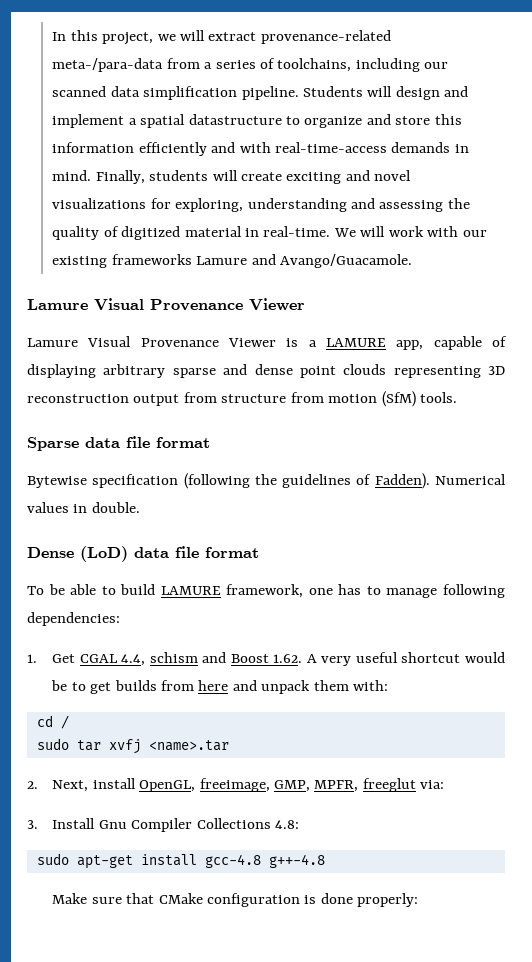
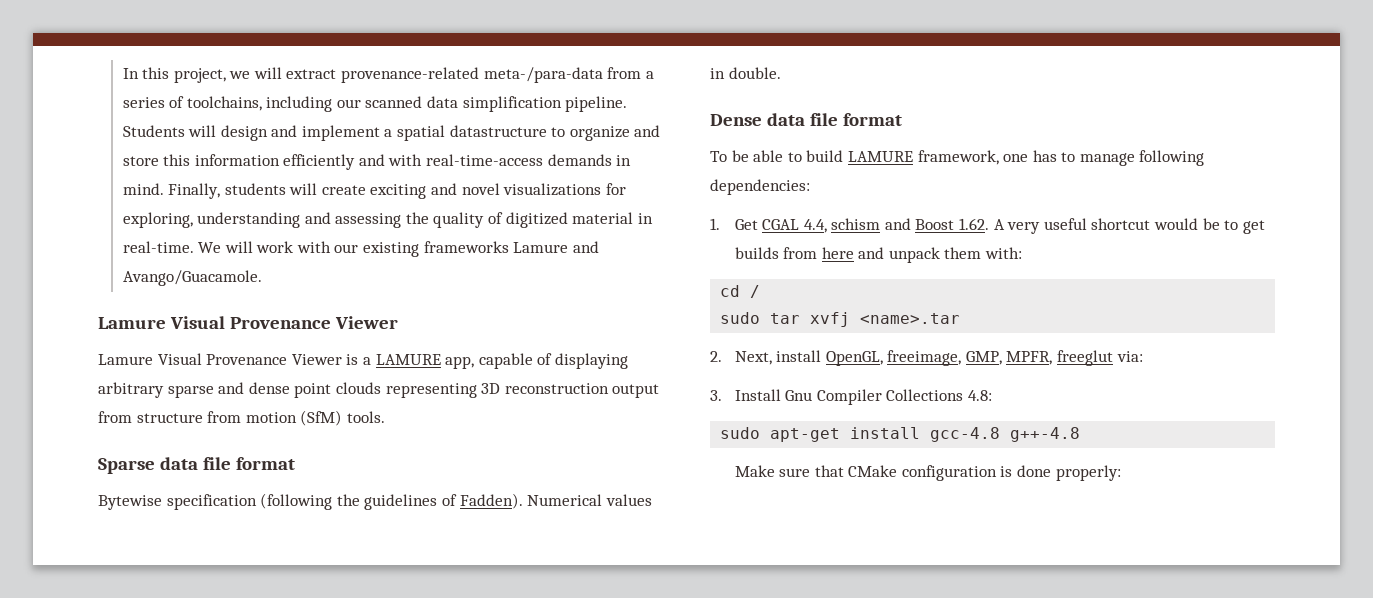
- Dense (LoD) data file format
+ Dense data file format

